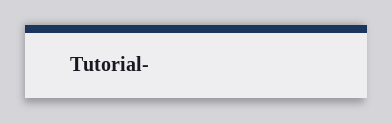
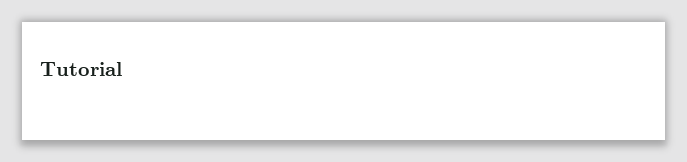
- Tutorial-
+ Tutorial

